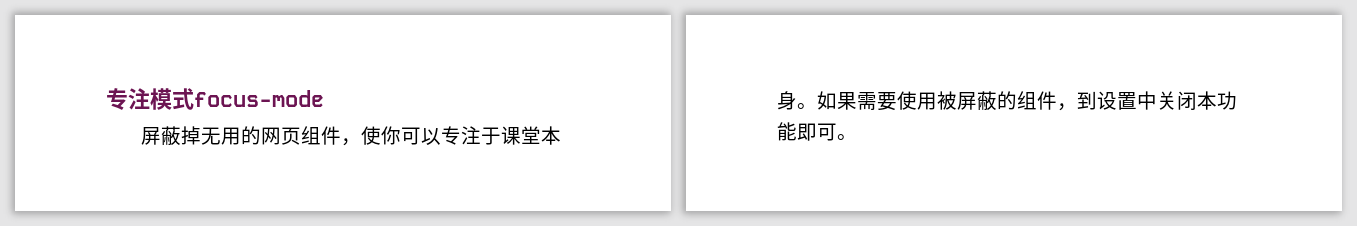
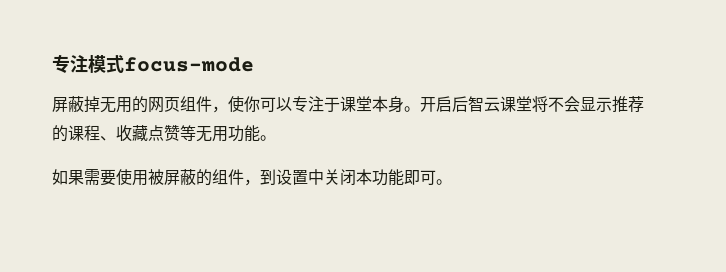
- 屏蔽掉无用的网页组件，使你可以专注于课堂本身。如果需要使用被屏蔽的组件，到设置中关闭本功能即可。
+ 屏蔽掉无用的网页组件，使你可以专注于课堂本身。开启后智云课堂将不会显示推荐的课程、收藏点赞等无用功能。
+ 如果需要使用被屏蔽的组件，到设置中关闭本功能即可。

